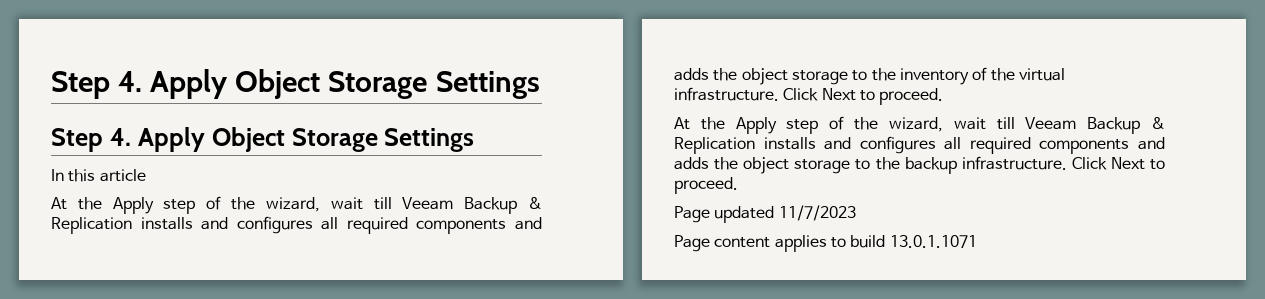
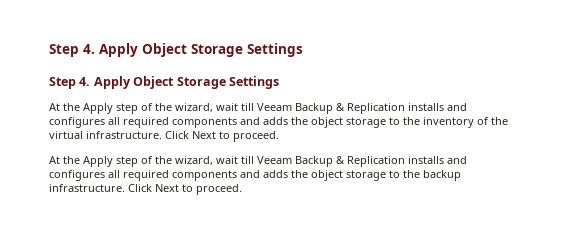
- In this article
- Page updated 11/7/2023
- Page content applies to build 13.0.1.1071

